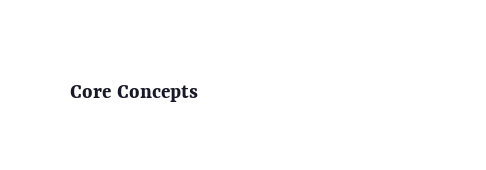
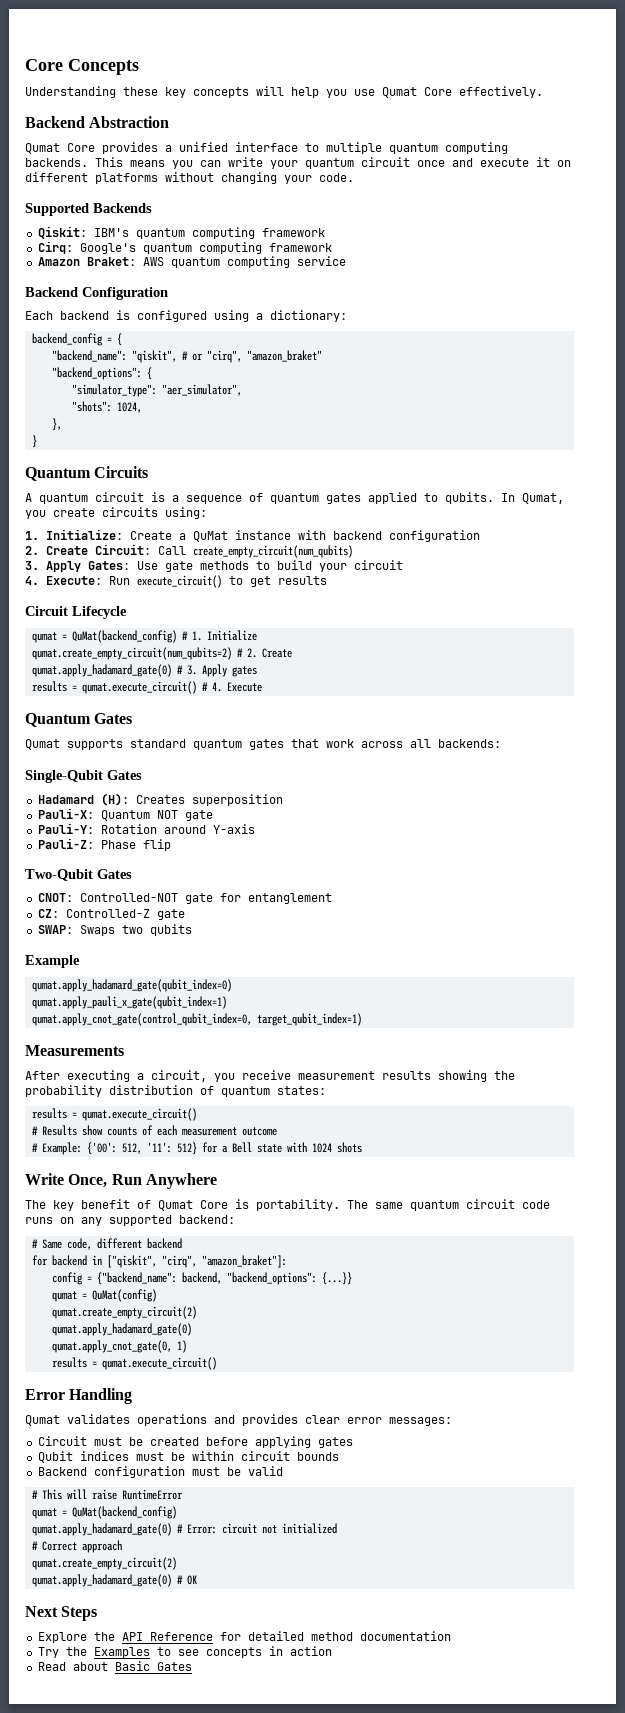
+ Understanding these key concepts will help you use Qumat Core effectively.
+ Backend Abstraction
+ Qumat Core provides a unified interface to multiple quantum computing backends. This means you can write your quantum circuit once and execute it on different platforms without changing your code.
+ Supported Backends
+ Qiskit: IBM's quantum computing framework
+ Cirq: Google's quantum computing framework
+ Amazon Braket: AWS quantum computing service
+ Backend Configuration
+ Each backend is configured using a dictionary:
+ backend_config = {
+ "backend_name": "qiskit", # or "cirq", "amazon_braket"
+ "backend_options": {
+ "simulator_type": "aer_simulator",
+ "shots": 1024,
+ },
+ }
+ Quantum Circuits
+ A quantum circuit is a sequence of quantum gates applied to qubits. In Qumat, you create circuits using:
+ 1. Initialize: Create a QuMat instance with backend configuration
+ 2. Create Circuit: Call create_empty_circuit(num_qubits)
+ 3. Apply Gates: Use gate methods to build your circuit
+ 4. Execute: Run execute_circuit() to get results
+ Circuit Lifecycle
+ qumat = QuMat(backend_config) # 1. Initialize
+ qumat.create_empty_circuit(num_qubits=2) # 2. Create
+ qumat.apply_hadamard_gate(0) # 3. Apply gates
+ results = qumat.execute_circuit() # 4. Execute
+ Quantum Gates
+ Qumat supports standard quantum gates that work across all backends:
+ Single-Qubit Gates
+ Hadamard (H): Creates superposition
+ Pauli-X: Quantum NOT gate
+ Pauli-Y: Rotation around Y-axis
+ Pauli-Z: Phase flip
+ Two-Qubit Gates
+ CNOT: Controlled-NOT gate for entanglement
+ CZ: Controlled-Z gate
+ SWAP: Swaps two qubits
+ Example
+ qumat.apply_hadamard_gate(qubit_index=0)
+ qumat.apply_pauli_x_gate(qubit_index=1)
+ qumat.apply_cnot_gate(control_qubit_index=0, target_qubit_index=1)
+ Measurements
+ After executing a circuit, you receive measurement results showing the probability distribution of quantum states:
+ results = qumat.execute_circuit()
+ # Results show counts of each measurement outcome
+ # Example: {'00': 512, '11': 512} for a Bell state with 1024 shots
+ Write Once, Run Anywhere
+ The key benefit of Qumat Core is portability. The same quantum circuit code runs on any supported backend:
+ # Same code, different backend
+ for backend in ["qiskit", "cirq", "amazon_braket"]:
+ config = {"backend_name": backend, "backend_options": {...}}
+ qumat = QuMat(config)
+ qumat.create_empty_circuit(2)
+ qumat.apply_hadamard_gate(0)
+ qumat.apply_cnot_gate(0, 1)
+ results = qumat.execute_circuit()
+ Error Handling
+ Qumat validates operations and provides clear error messages:
+ Circuit must be created before applying gates
+ Qubit indices must be within circuit bounds
+ Backend configuration must be valid
+ # This will raise RuntimeError
+ qumat = QuMat(backend_config)
+ qumat.apply_hadamard_gate(0) # Error: circuit not initialized
+ # Correct approach
+ qumat.create_empty_circuit(2)
+ qumat.apply_hadamard_gate(0) # OK
+ Next Steps
+ Explore the API Reference for detailed method documentation
+ Try the Examples to see concepts in action
+ Read about Basic Gates

